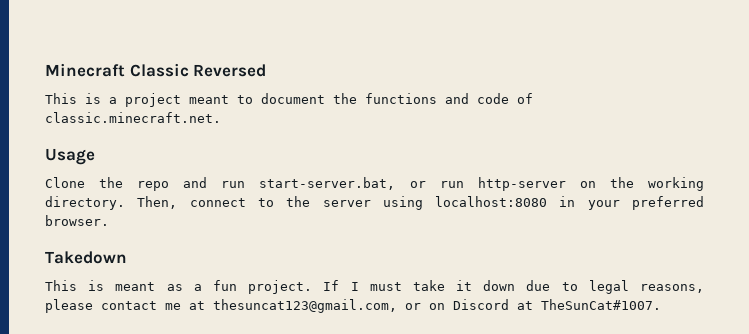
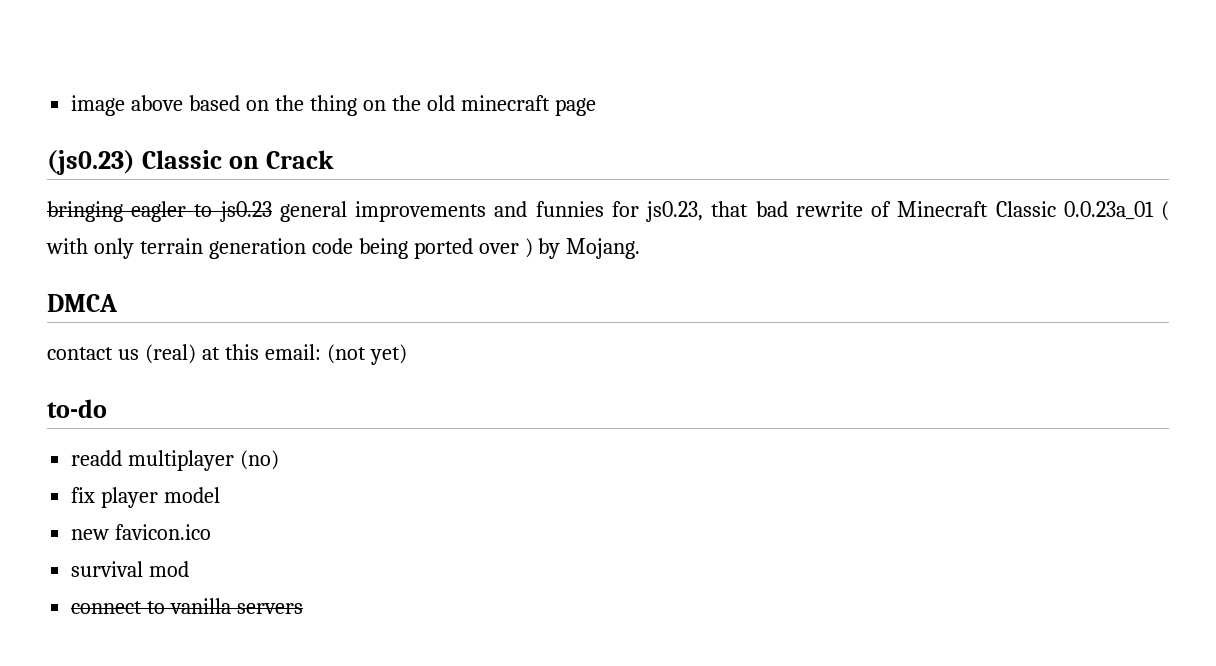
- Minecraft Classic Reversed
- This is a project meant to document the functions and code of classic.minecraft.net.
- Usage
- Clone the repo and run start-server.bat, or run http-server on the working directory. Then, connect to the server using localhost:8080 in your preferred browser.
- Takedown
- This is meant as a fun project. If I must take it down due to legal reasons, please contact me at thesuncat123@gmail.com, or on Discord at TheSunCat#1007.
+ image above based on the thing on the old minecraft page
+ (js0.23) Classic on Crack
+ bringing eagler to js0.23 general improvements and funnies for js0.23, that bad rewrite of Minecraft Classic 0.0.23a_01 ( with only terrain generation code being ported over ) by Mojang.
+ DMCA
+ contact us (real) at this email: (not yet)
+ to-do
+ readd multiplayer (no)
+ fix player model
+ new favicon.ico
+ survival mod
+ connect to vanilla servers

